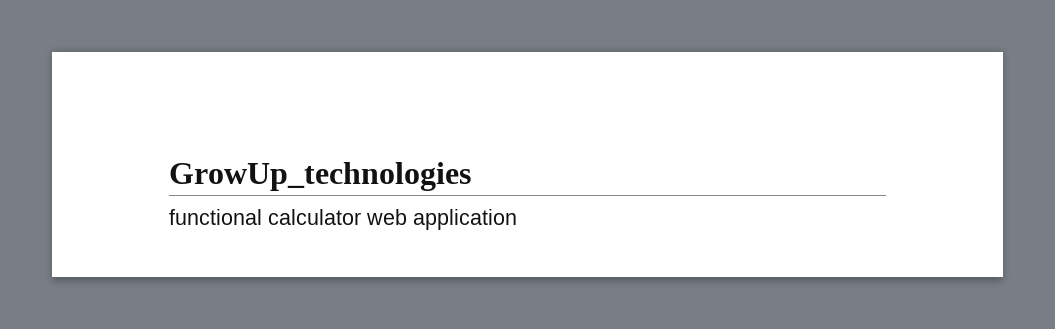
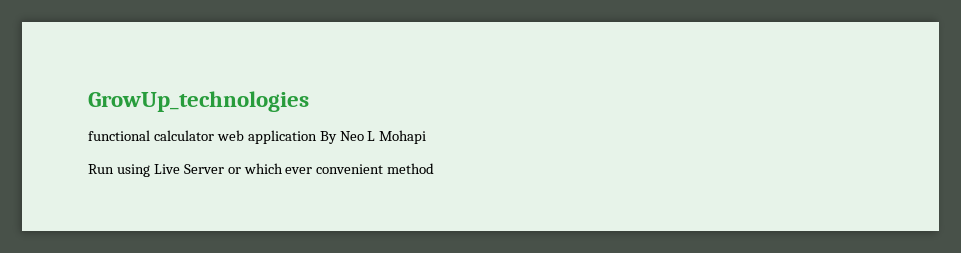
- functional calculator web application
+ functional calculator web application By Neo L Mohapi
+ Run using Live Server or which ever convenient method

